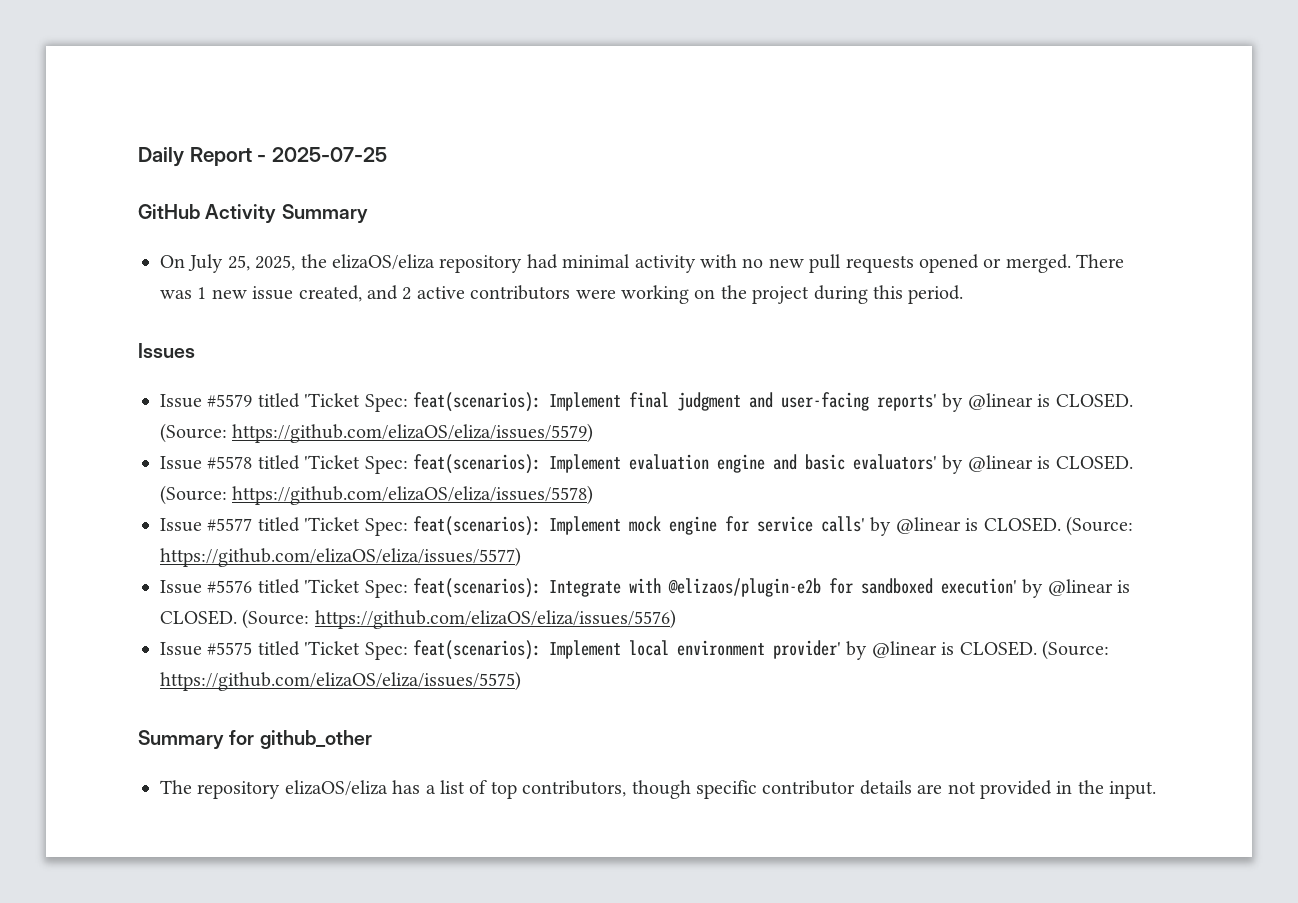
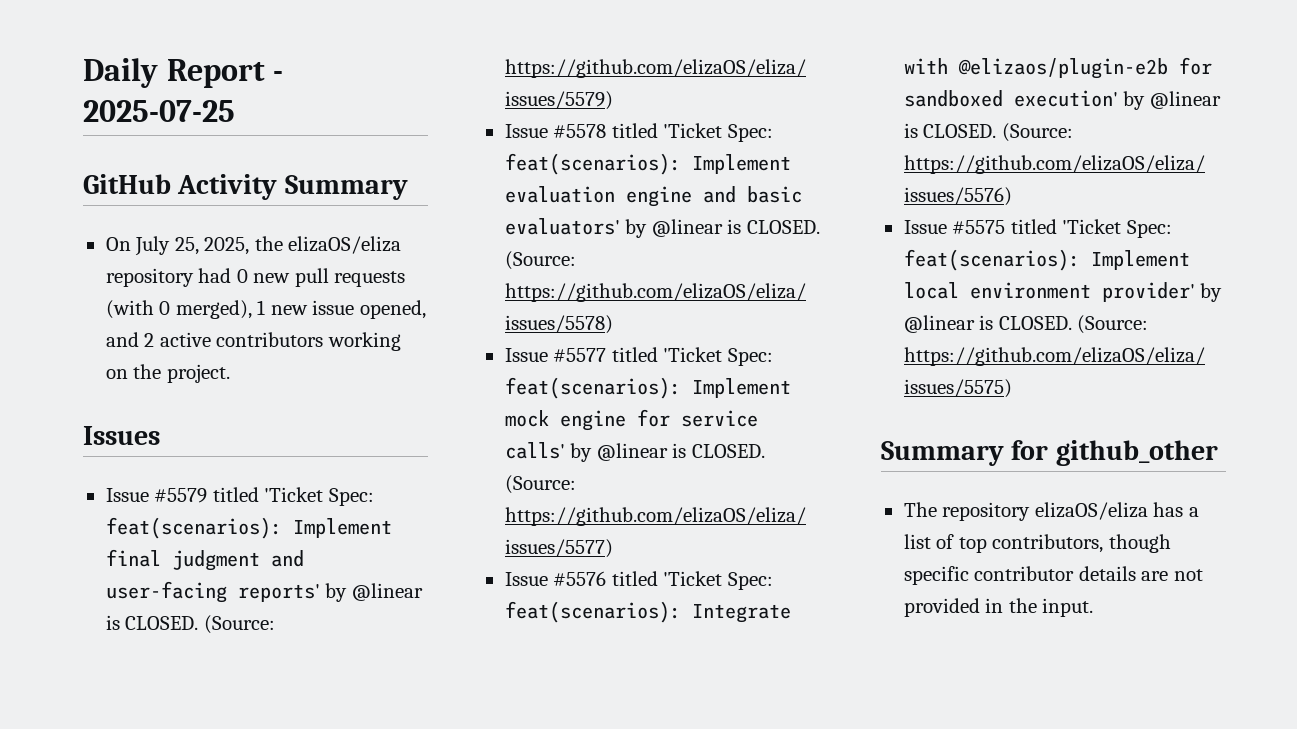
- On July 25, 2025, the elizaOS/eliza repository had minimal activity with no new pull requests opened or merged. There was 1 new issue created, and 2 active contributors were working on the project during this period.
+ On July 25, 2025, the elizaOS/eliza repository had 0 new pull requests (with 0 merged), 1 new issue opened, and 2 active contributors working on the project.

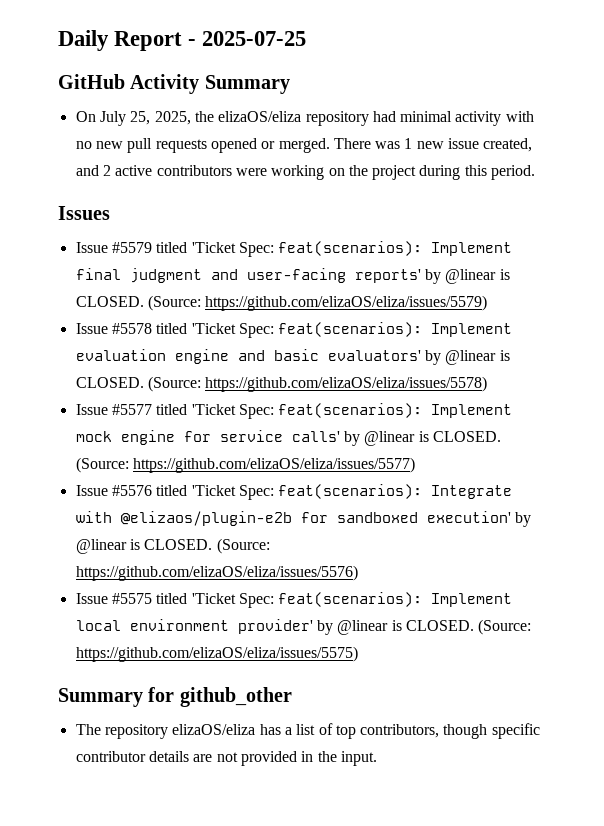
- On July 25, 2025, the elizaOS/eliza repository had 0 new pull requests (with 0 merged), 1 new issue opened, and 2 active contributors working on the project.
+ On July 25, 2025, the elizaOS/eliza repository had minimal activity with no new pull requests opened or merged. There was 1 new issue created, and 2 active contributors were working on the project during this period.

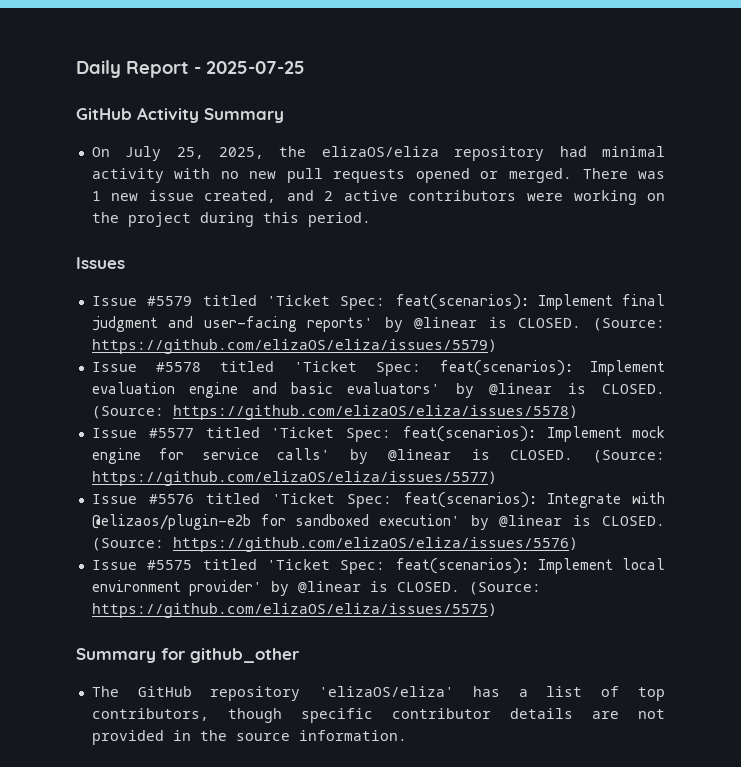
- The repository elizaOS/eliza has a list of top contributors, though specific contributor details are not provided in the input.
+ The GitHub repository 'elizaOS/eliza' has a list of top contributors, though specific contributor details are not provided in the source information.

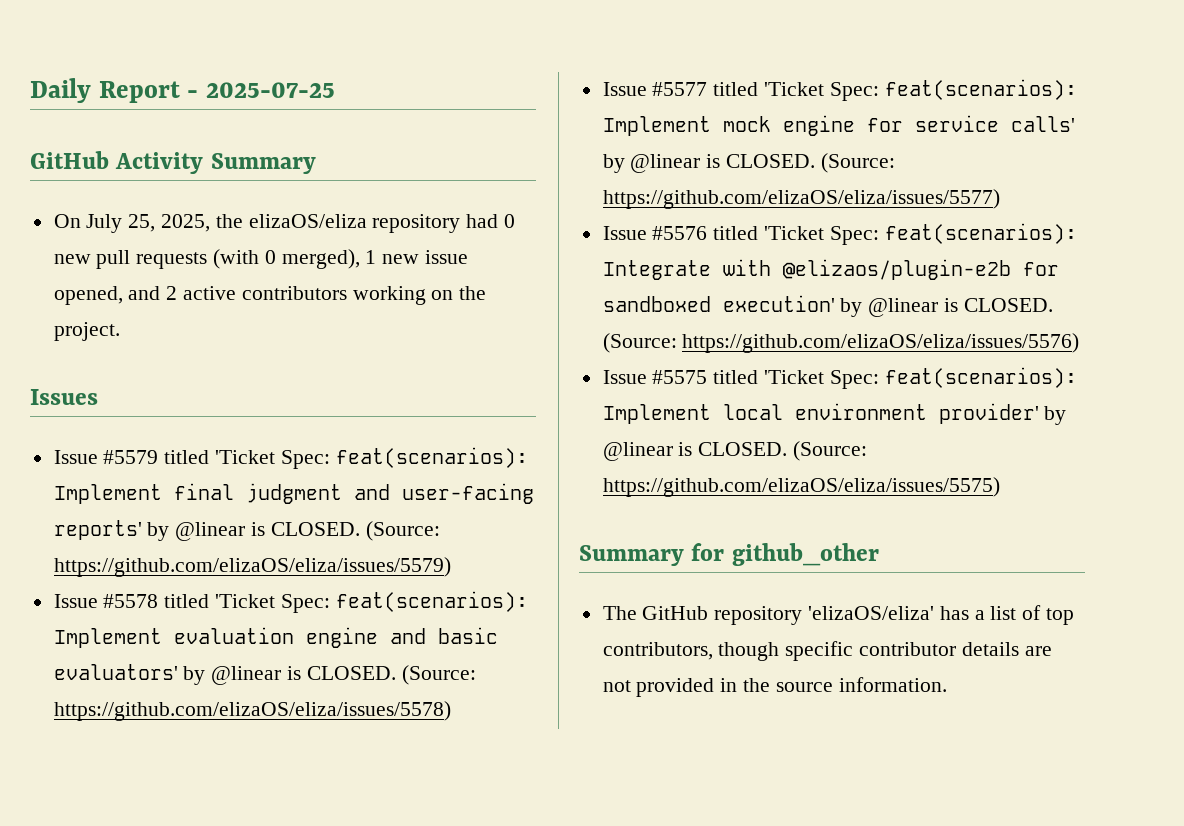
- On July 25, 2025, the elizaOS/eliza repository had minimal activity with no new pull requests opened or merged. There was 1 new issue created, and 2 active contributors were working on the project during this period.
+ On July 25, 2025, the elizaOS/eliza repository had 0 new pull requests (with 0 merged), 1 new issue opened, and 2 active contributors working on the project.

